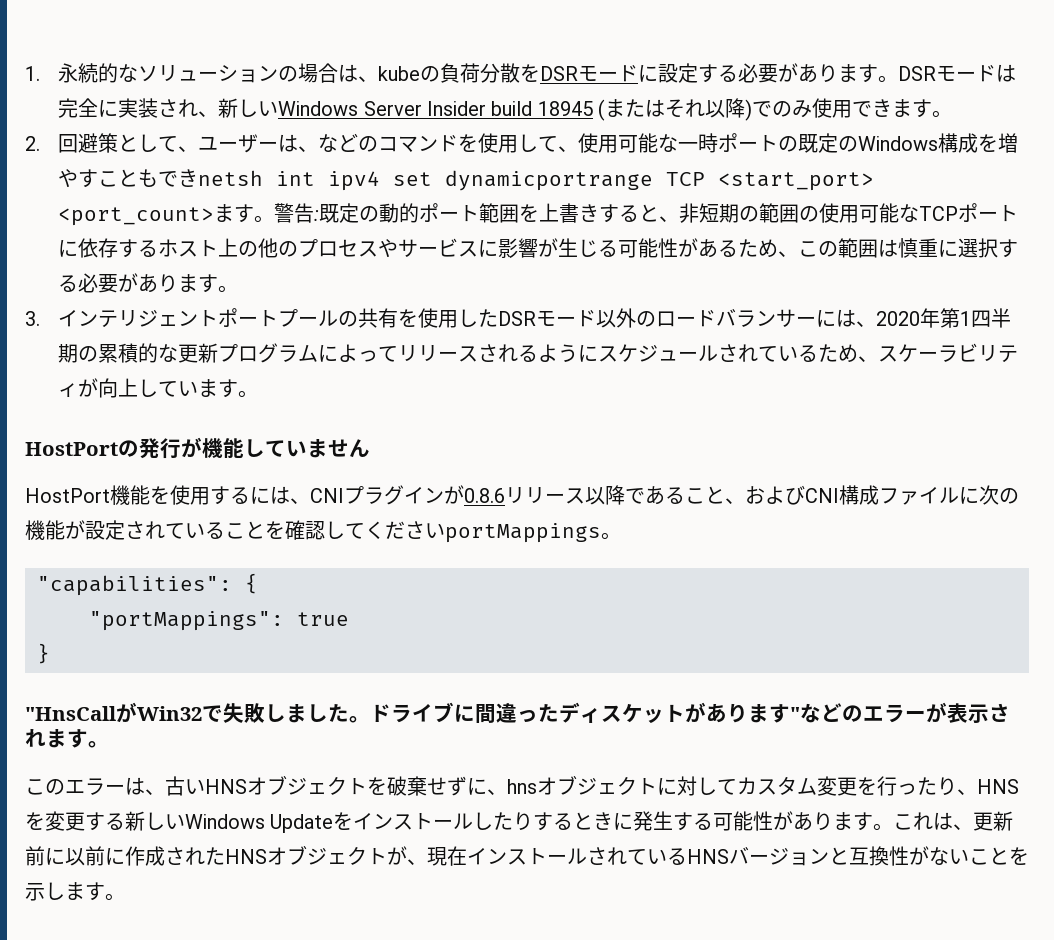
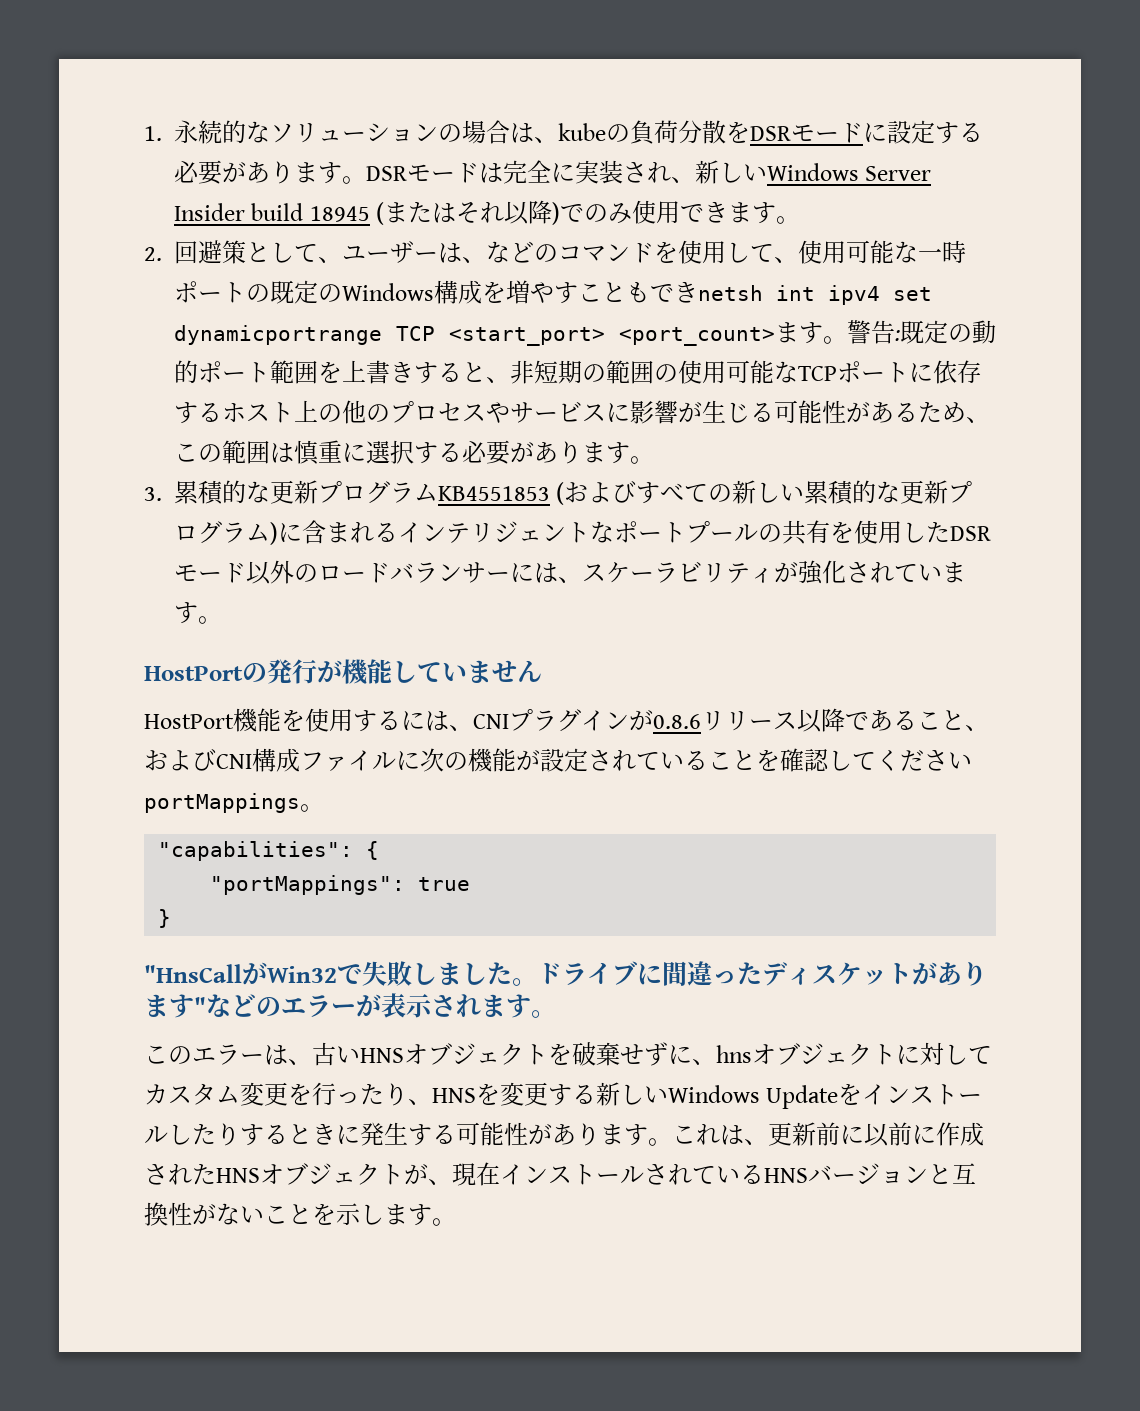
- 3.インテリジェントポートプールの共有を使用したDSRモード以外のロードバランサーには、2020年第1四半期の累積的な更新プログラムによってリリースされるようにスケジュールされているため、スケーラビリティが向上しています。
+ 3.累積的な更新プログラムKB4551853 (およびすべての新しい累積的な更新プログラム)に含まれるインテリジェントなポートプールの共有を使用したDSRモード以外のロードバランサーには、スケーラビリティが強化されています。

